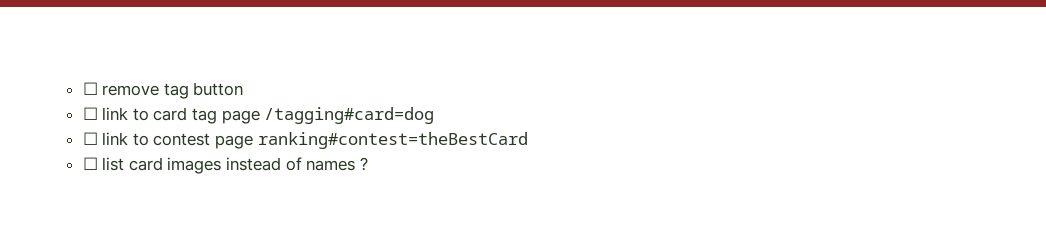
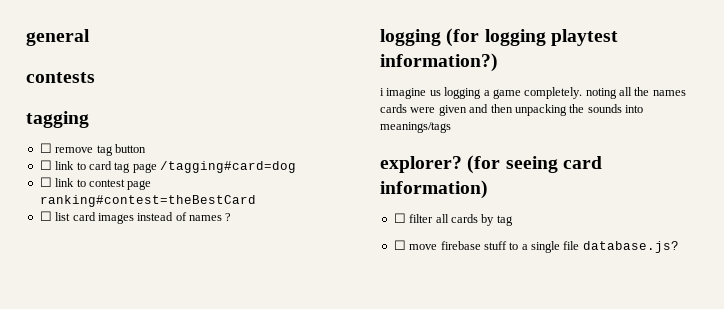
+ general
+ contests
+ tagging
+ logging (for logging playtest information?)
+ i imagine us logging a game completely. noting all the names cards were given and then unpacking the sounds into meanings/tags
+ explorer? (for seeing card information)
+ ☐ filter all cards by tag
+ ☐ move firebase stuff to a single file database.js?

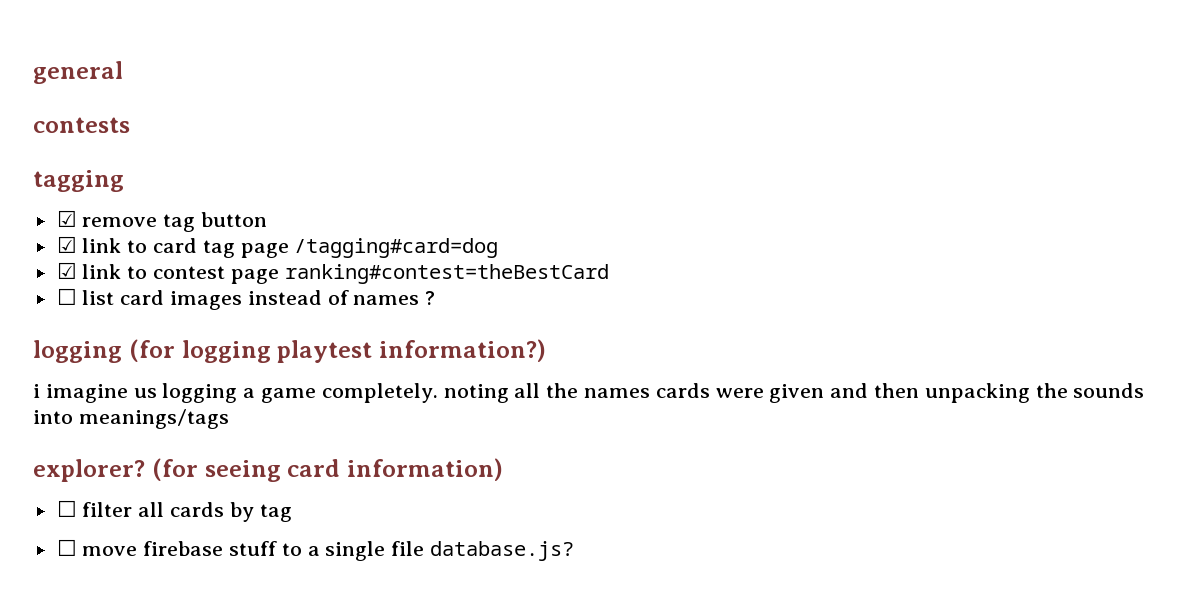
- ☐ remove tag button
+ ☑ remove tag button
- ☐ link to card tag page /tagging#card=dog
+ ☑ link to card tag page /tagging#card=dog
- ☐ link to contest page ranking#contest=theBestCard
+ ☑ link to contest page ranking#contest=theBestCard

